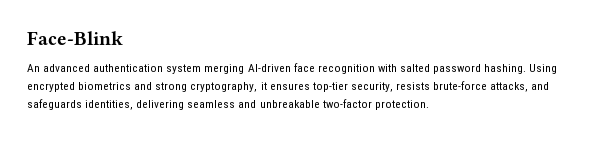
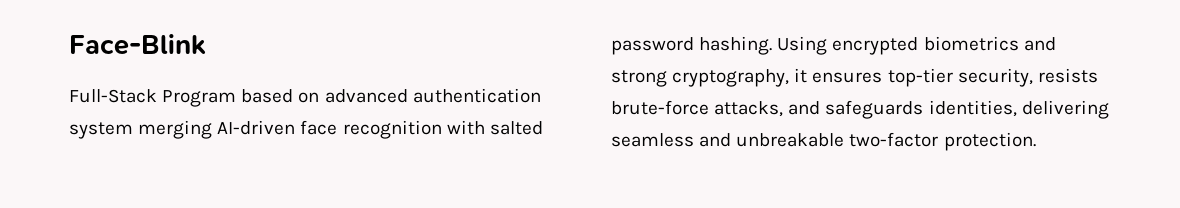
- An advanced authentication system merging AI-driven face recognition with salted password hashing.
+ Full-Stack Program based on advanced authentication system merging AI-driven face recognition with salted password hashing.

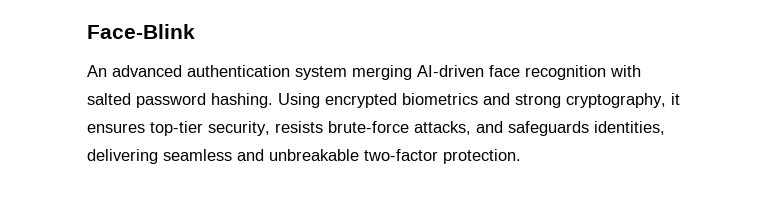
- Full-Stack Program based on advanced authentication system merging AI-driven face recognition with salted password hashing.
+ An advanced authentication system merging AI-driven face recognition with salted password hashing.

